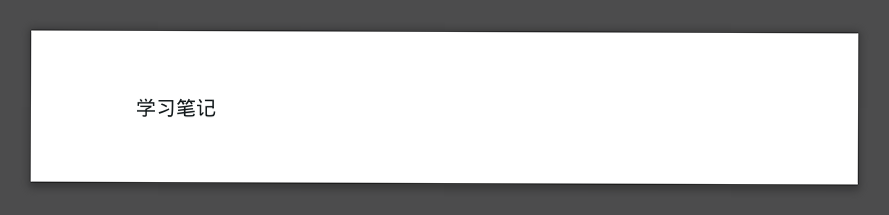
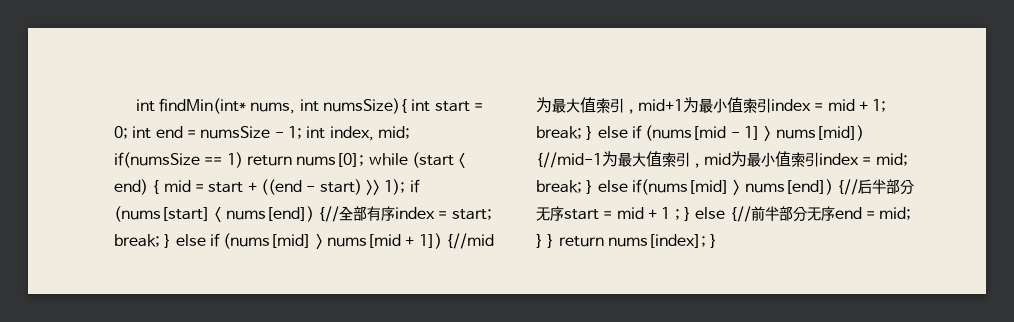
- 学习笔记
+ int findMin(int* nums, int numsSize){ int start = 0; int end = numsSize - 1; int index, mid; if(numsSize == 1) return nums[0]; while (start < end) { mid = start + ((end - start) >> 1); if (nums[start] < nums[end]) {//全部有序index = start; break; } else if (nums[mid] > nums[mid + 1]) {//mid为最大值索引，mid+1为最小值索引index = mid + 1; break; } else if (nums[mid - 1] > nums[mid]) {//mid-1为最大值索引，mid为最小值索引index = mid; break; } else if(nums[mid] > nums[end]) {//后半部分无序start = mid + 1 ; } else {//前半部分无序end = mid; } } return nums[index]; }

